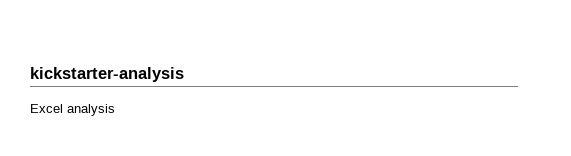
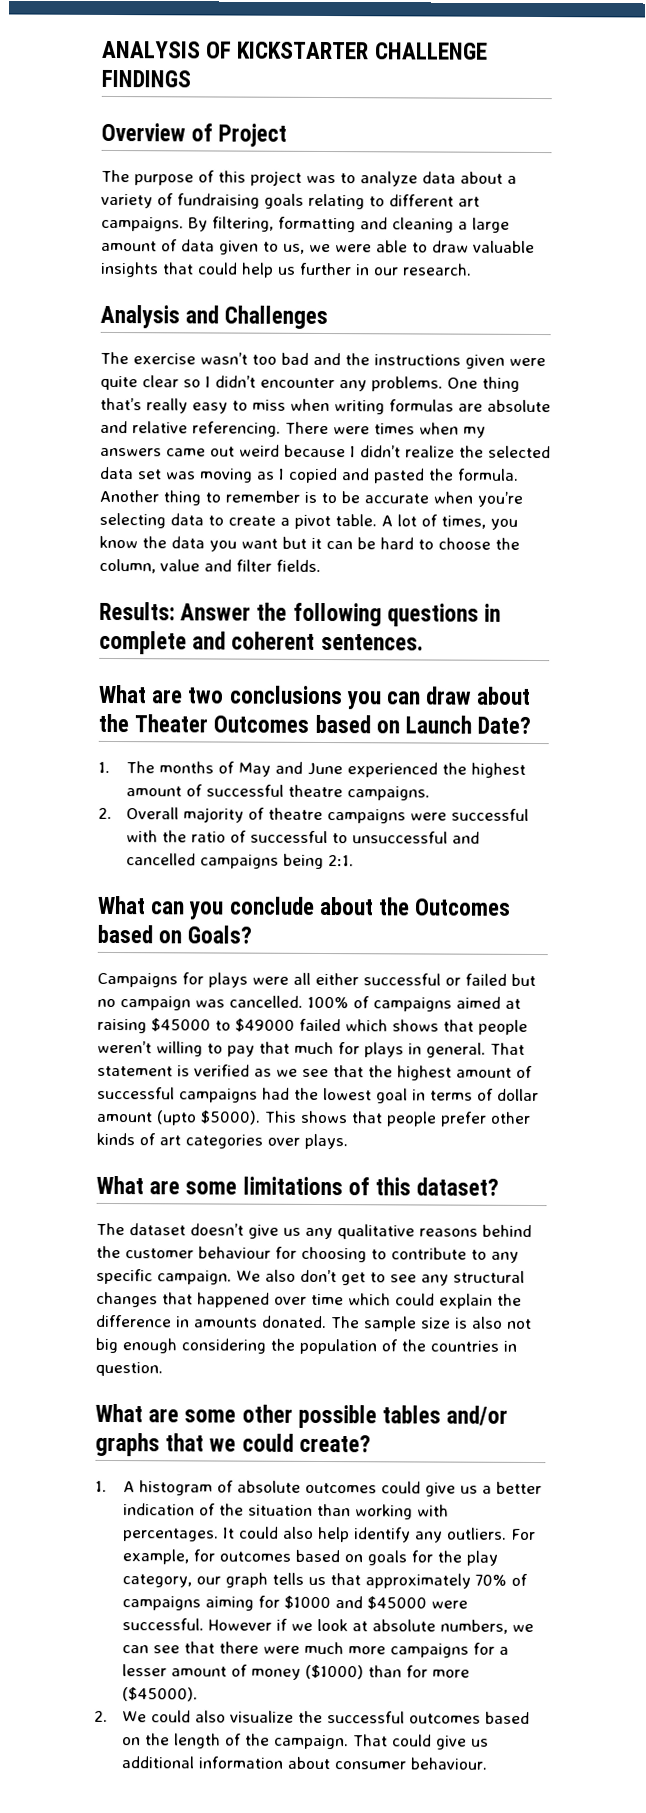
- kickstarter-analysis
- Excel analysis
+ ANALYSIS OF KICKSTARTER CHALLENGE FINDINGS
+ Overview of Project
+ The purpose of this project was to analyze data about a variety of fundraising goals relating to different art campaigns. By filtering, formatting and cleaning a large amount of data given to us, we were able to draw valuable insights that could help us further in our research.
+ Analysis and Challenges
+ The exercise wasn’t too bad and the instructions given were quite clear so I didn’t encounter any problems. One thing that’s really easy to miss when writing formulas are absolute and relative referencing. There were times when my answers came out weird because I didn’t realize the selected data set was moving as I copied and pasted the formula. Another thing to remember is to be accurate when you’re selecting data to create a pivot table. A lot of times, you know the data you want but it can be hard to choose the column, value and filter fields.
+ Results: Answer the following questions in complete and coherent sentences.
+ What are two conclusions you can draw about the Theater Outcomes based on Launch Date?
+ 1. The months of May and June experienced the highest amount of successful theatre campaigns.
+ 2. Overall majority of theatre campaigns were successful with the ratio of successful to unsuccessful and cancelled campaigns being 2:1.
+ What can you conclude about the Outcomes based on Goals?
+ Campaigns for plays were all either successful or failed but no campaign was cancelled. 100% of campaigns aimed at raising $45000 to $49000 failed which shows that people weren’t willing to pay that much for plays in general. That statement is verified as we see that the highest amount of successful campaigns had the lowest goal in terms of dollar amount (upto $5000). This shows that people prefer other kinds of art categories over plays.
+ What are some limitations of this dataset?
+ The dataset doesn’t give us any qualitative reasons behind the customer behaviour for choosing to contribute to any specific campaign. We also don’t get to see any structural changes that happened over time which could explain the difference in amounts donated. The sample size is also not big enough considering the population of the countries in question.
+ What are some other possible tables and/or graphs that we could create?
+ 1. A histogram of absolute outcomes could give us a better indication of the situation than working with percentages. It could also help identify any outliers. For example, for outcomes based on goals for the play category, our graph tells us that approximately 70% of campaigns aiming for $1000 and $45000 were successful. However if we look at absolute numbers, we can see that there were much more campaigns for a lesser amount of money ($1000) than for more ($45000).
+ 2. We could also visualize the successful outcomes based on the length of the campaign. That could give us additional information about consumer behaviour.

